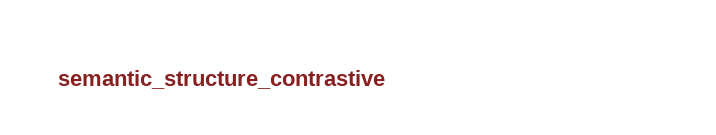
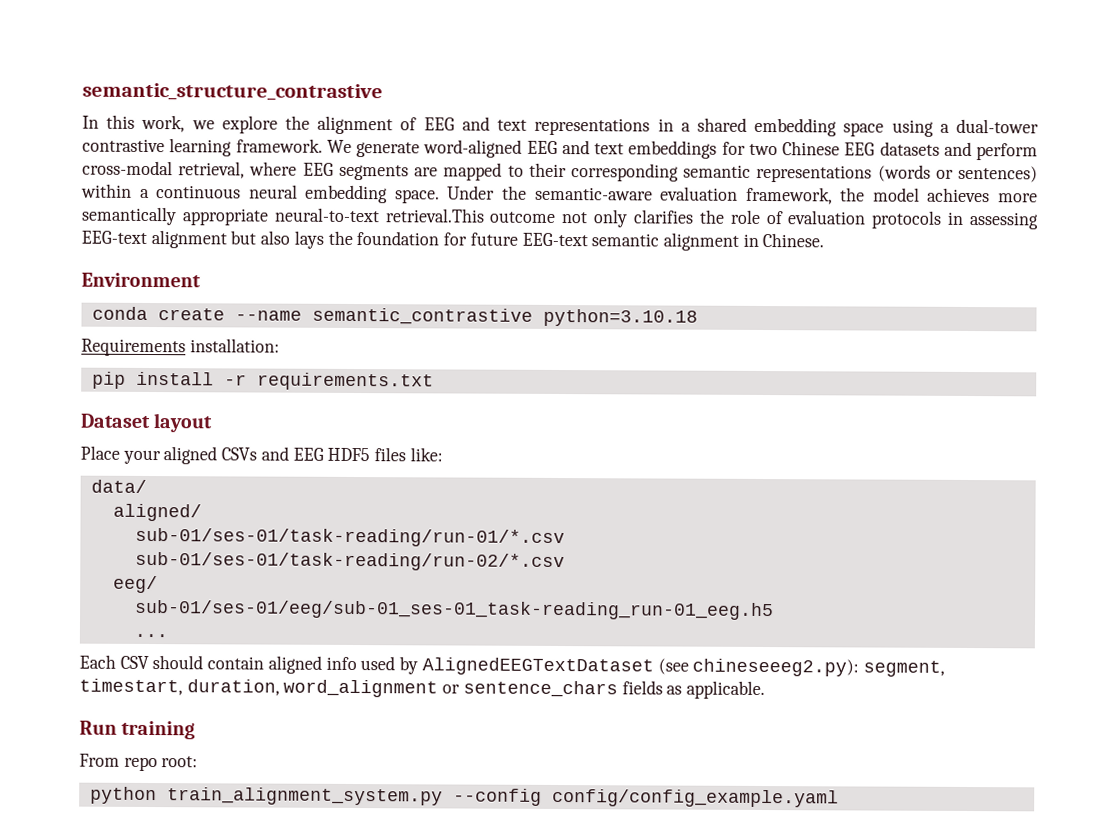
+ In this work, we explore the alignment of EEG and text representations in a shared embedding space using a dual-tower contrastive learning framework. We generate word-aligned EEG and text embeddings for two Chinese EEG datasets and perform cross-modal retrieval, where EEG segments are mapped to their corresponding semantic representations (words or sentences) within a continuous neural embedding space. Under the semantic-aware evaluation framework, the model achieves more semantically appropriate neural-to-text retrieval.This outcome not only clarifies the role of evaluation protocols in assessing EEG-text alignment but also lays the foundation for future EEG-text semantic alignment in Chinese.
+ Environment
+ conda create --name semantic_contrastive python=3.10.18
+ Requirements installation:
+ pip install -r requirements.txt
+ Dataset layout
+ Place your aligned CSVs and EEG HDF5 files like:
+ data/
+ aligned/
+ sub-01/ses-01/task-reading/run-01/*.csv
+ sub-01/ses-01/task-reading/run-02/*.csv
+ eeg/
+ sub-01/ses-01/eeg/sub-01_ses-01_task-reading_run-01_eeg.h5
+ ...
+ Each CSV should contain aligned info used by AlignedEEGTextDataset (see chineseeeg2.py): segment, timestart, duration, word_alignment or sentence_chars fields as applicable.
+ Run training
+ From repo root:
+ python train_alignment_system.py --config config/config_example.yaml

